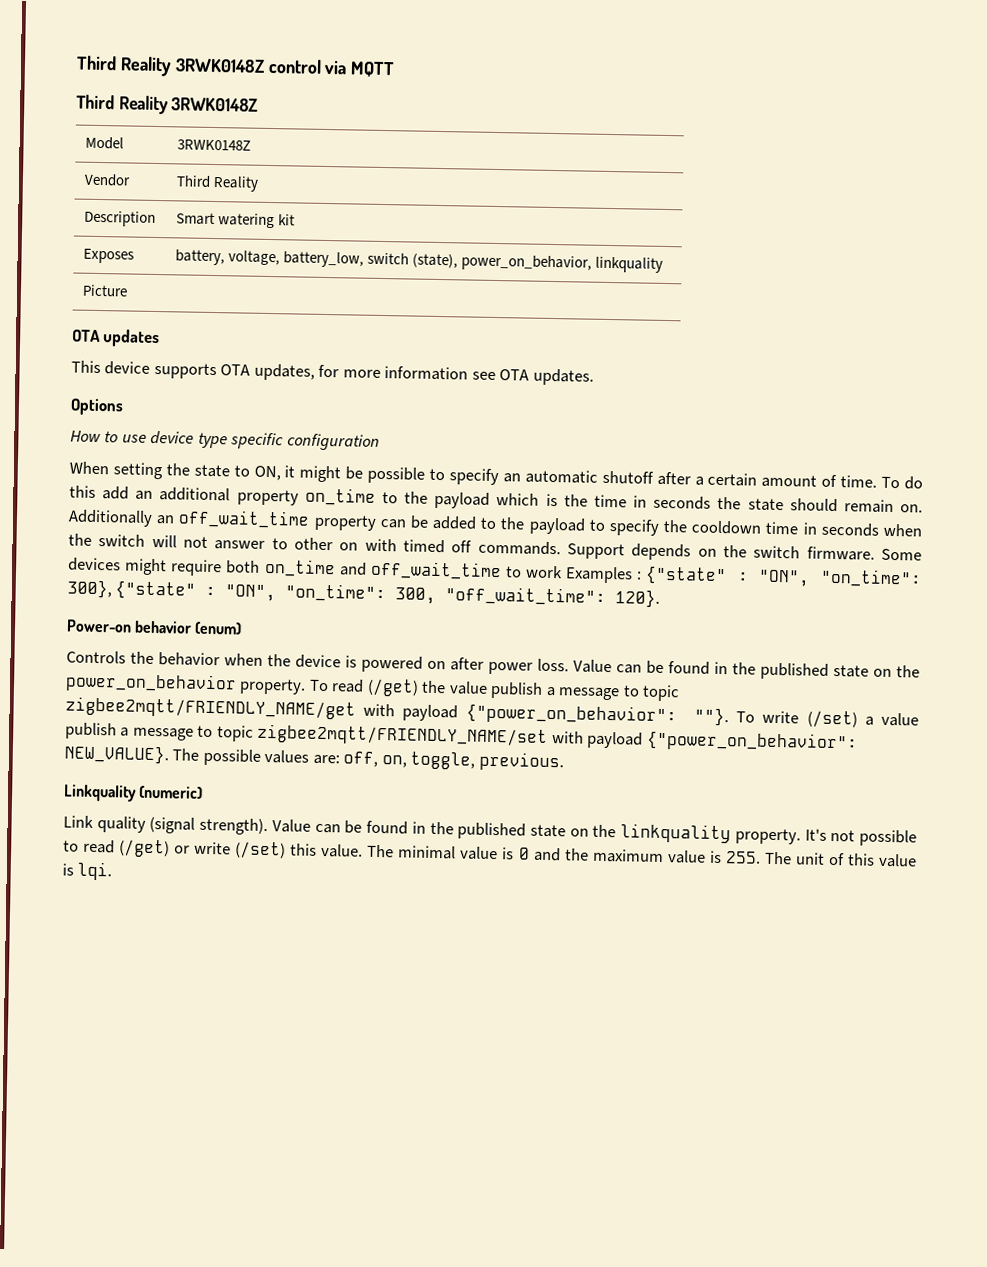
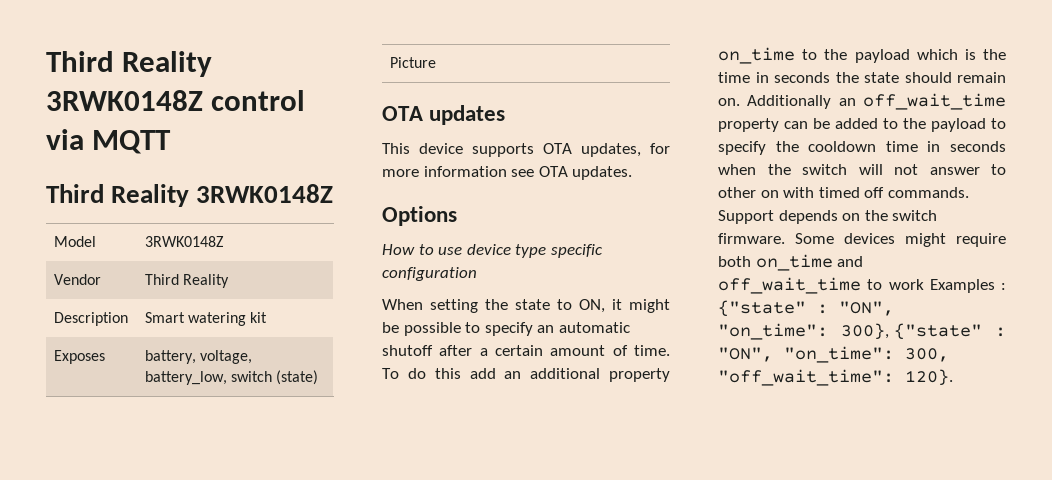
- Exposes | battery, voltage, battery_low, switch (state), power_on_behavior, linkquality
+ Exposes | battery, voltage, battery_low, switch (state)
- Power-on behavior (enum)
- Controls the behavior when the device is powered on after power loss. Value can be found in the published state on the power_on_behavior property. To read (/get) the value publish a message to topic zigbee2mqtt/FRIENDLY_NAME/get with payload {"power_on_behavior": ""}. To write (/set) a value publish a message to topic zigbee2mqtt/FRIENDLY_NAME/set with payload {"power_on_behavior": NEW_VALUE}. The possible values are: off, on, toggle, previous.
- Linkquality (numeric)
- Link quality (signal strength). Value can be found in the published state on the linkquality property. It's not possible to read (/get) or write (/set) this value. The minimal value is 0 and the maximum value is 255. The unit of this value is lqi.

